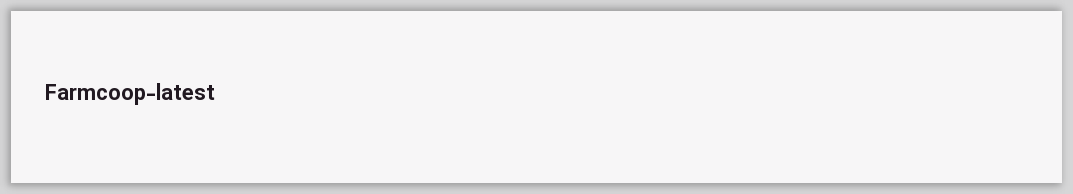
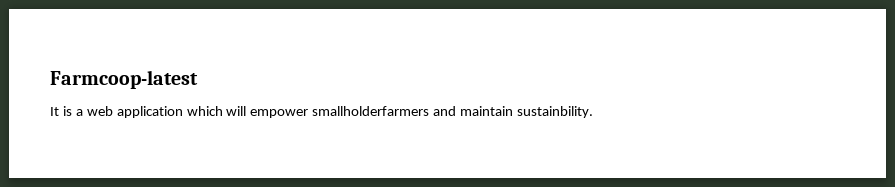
+ It is a web application which will empower smallholderfarmers and maintain sustainbility.

